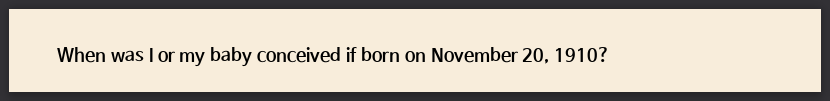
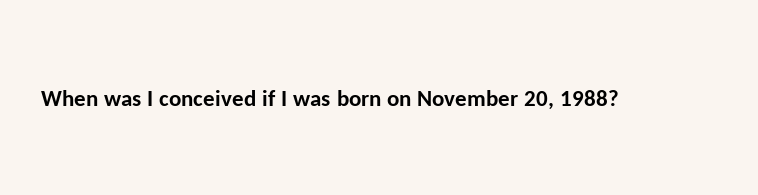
- When was I or my baby conceived if born on November 20, 1910?
+ When was I conceived if I was born on November 20, 1988?

